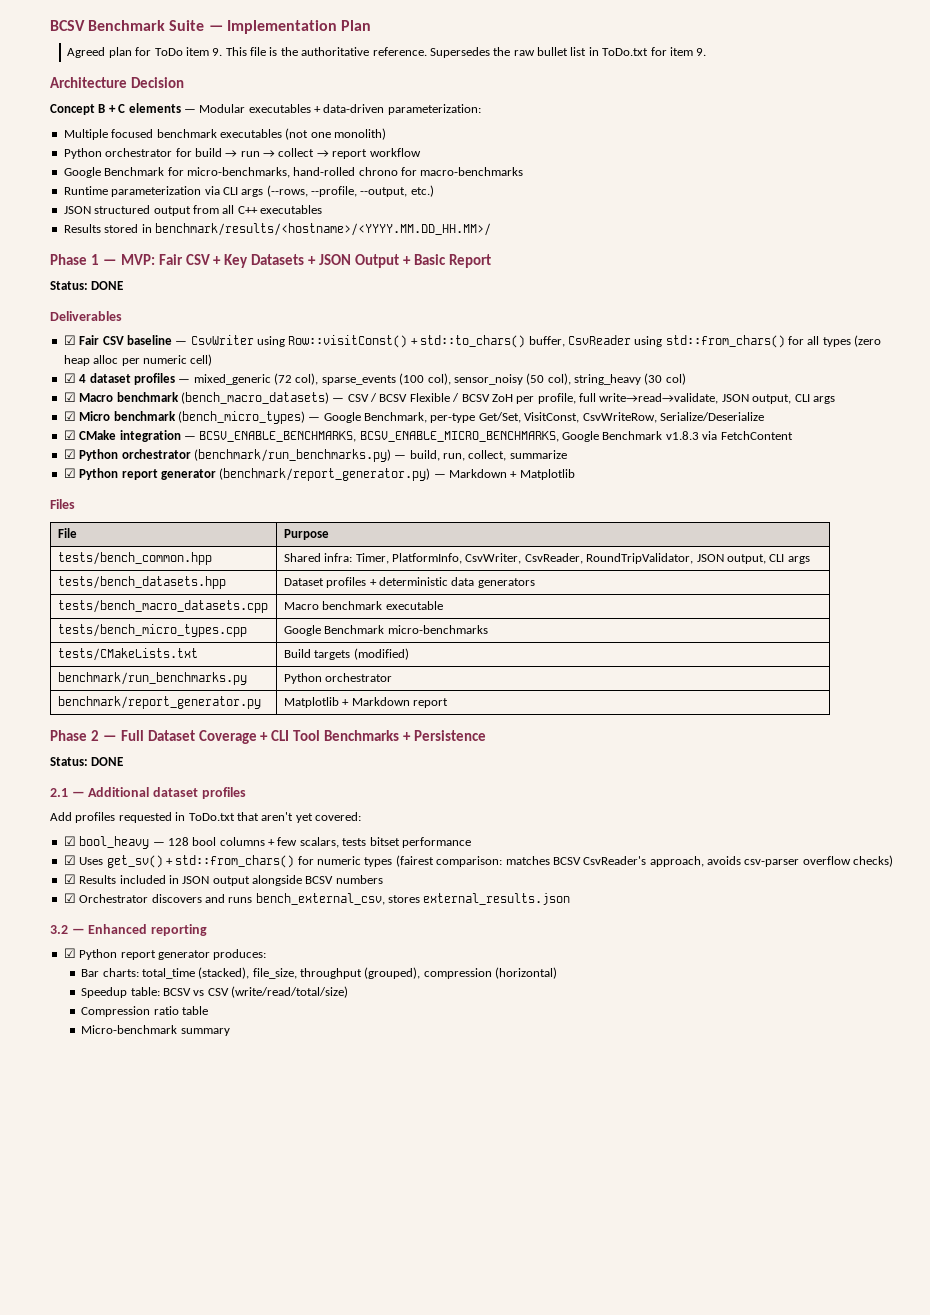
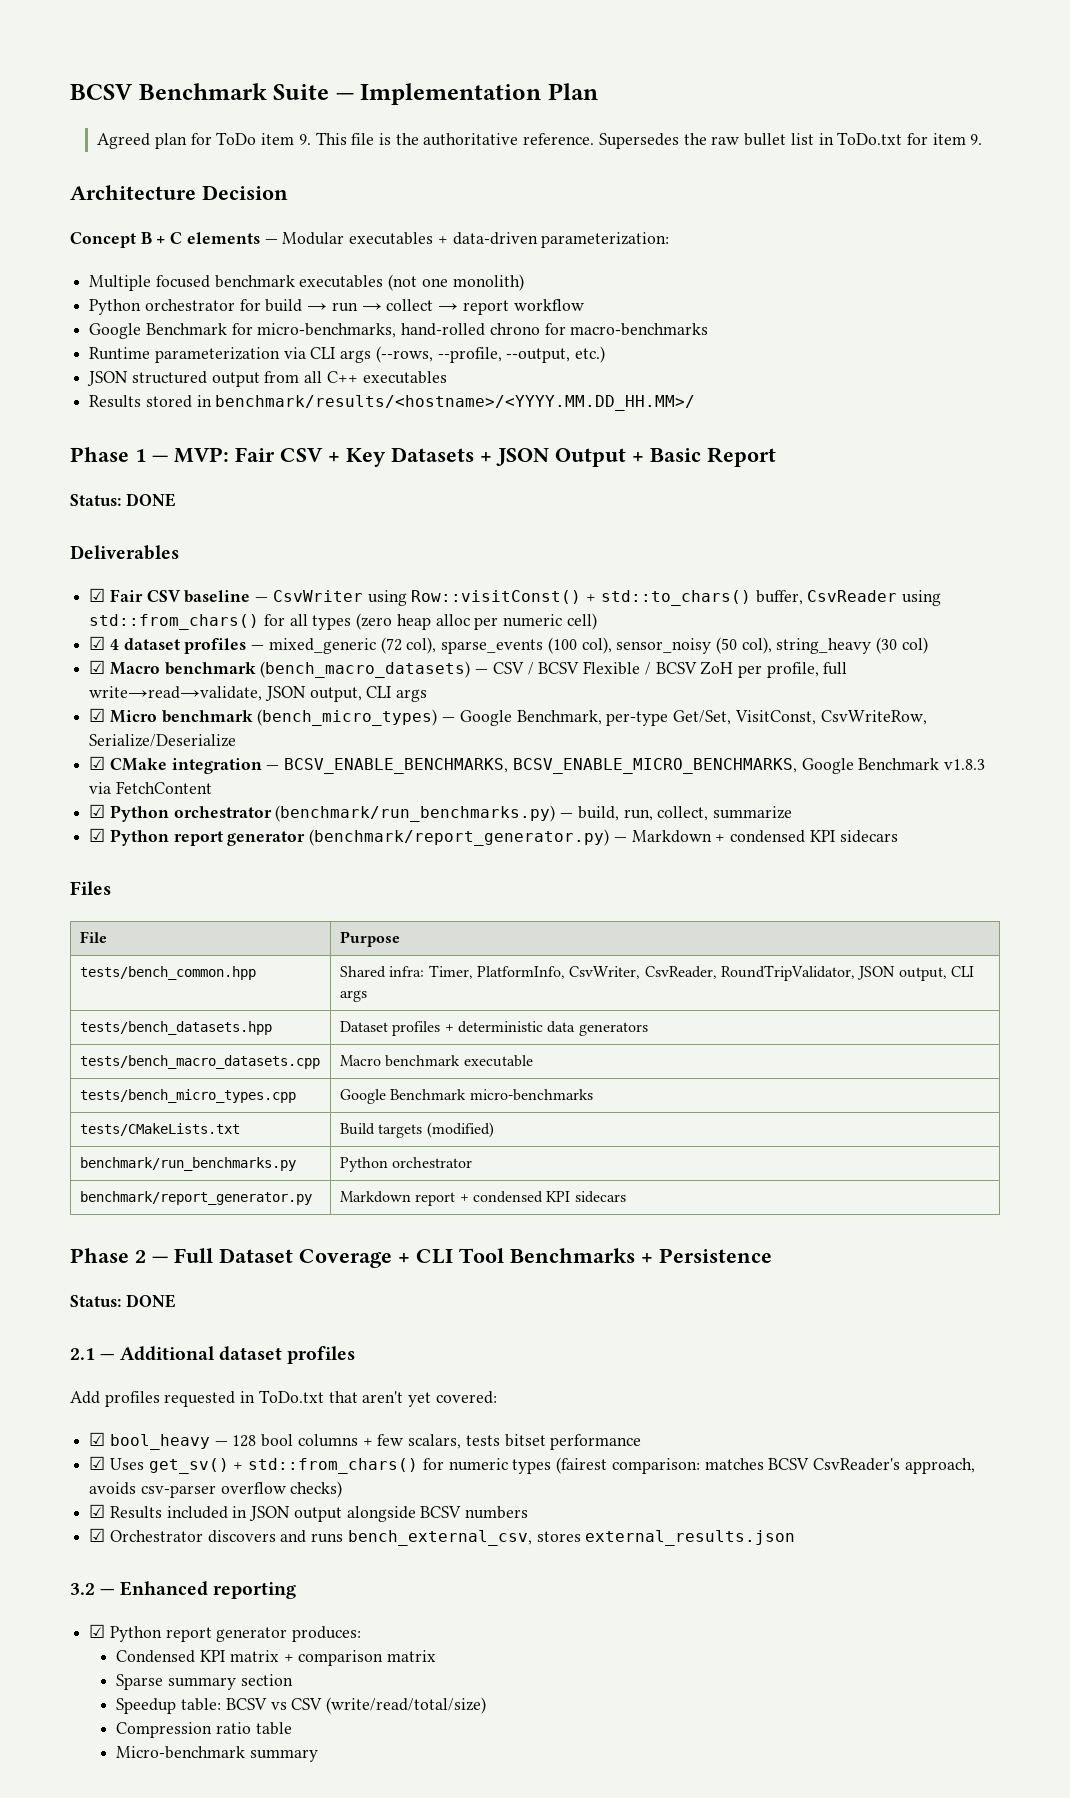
- ☑ Python report generator (benchmark/report_generator.py) — Markdown + Matplotlib
+ ☑ Python report generator (benchmark/report_generator.py) — Markdown + condensed KPI sidecars
- benchmark/report_generator.py | Matplotlib + Markdown report
+ benchmark/report_generator.py | Markdown report + condensed KPI sidecars
- Bar charts: total_time (stacked), file_size, throughput (grouped), compression (horizontal)
+ Condensed KPI matrix + comparison matrix
+ Sparse summary section

